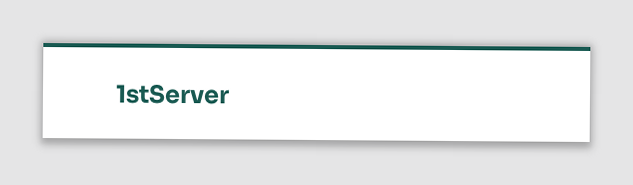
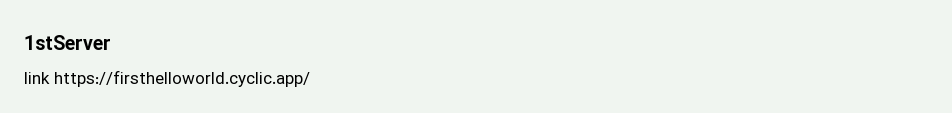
+ link https://firsthelloworld.cyclic.app/

